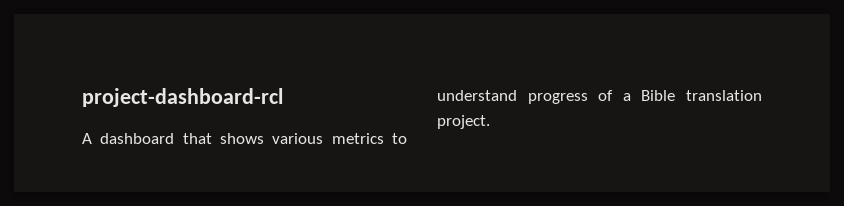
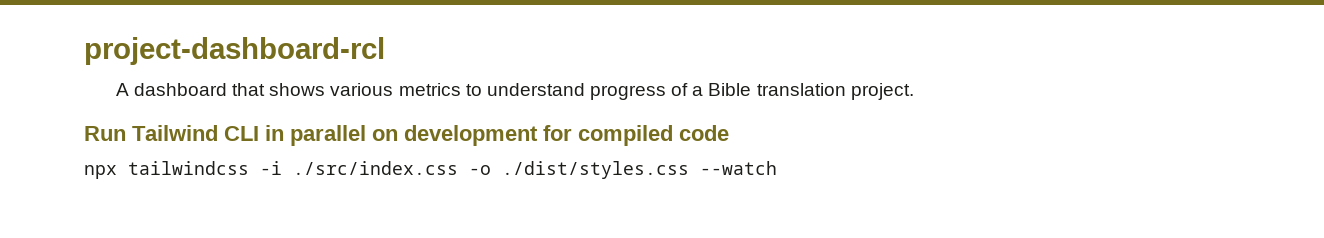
+ Run Tailwind CLI in parallel on development for compiled code
+ npx tailwindcss -i ./src/index.css -o ./dist/styles.css --watch

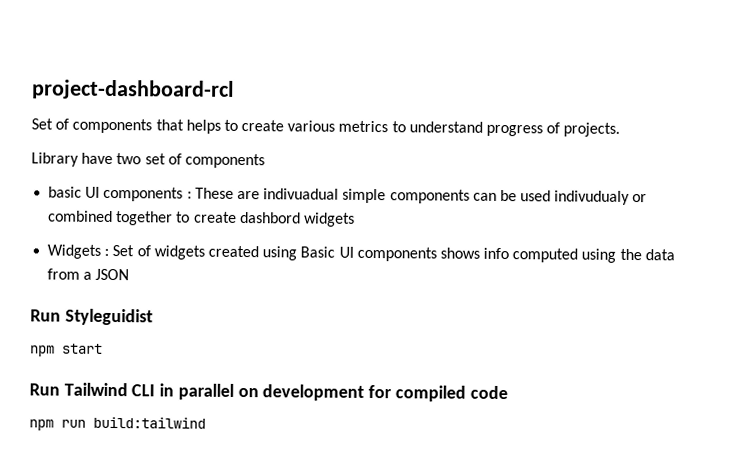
- A dashboard that shows various metrics to understand progress of a Bible translation project.
+ Set of components that helps to create various metrics to understand progress of projects.
+ Library have two set of components
+ basic UI components : These are indivuadual simple components can be used indivudualy or combined together to create dashbord widgets
+ Widgets : Set of widgets created using Basic UI components shows info computed using the data from a JSON
+ Run Styleguidist
+ npm start
- npx tailwindcss -i ./src/index.css -o ./dist/styles.css --watch
+ npm run build:tailwind

